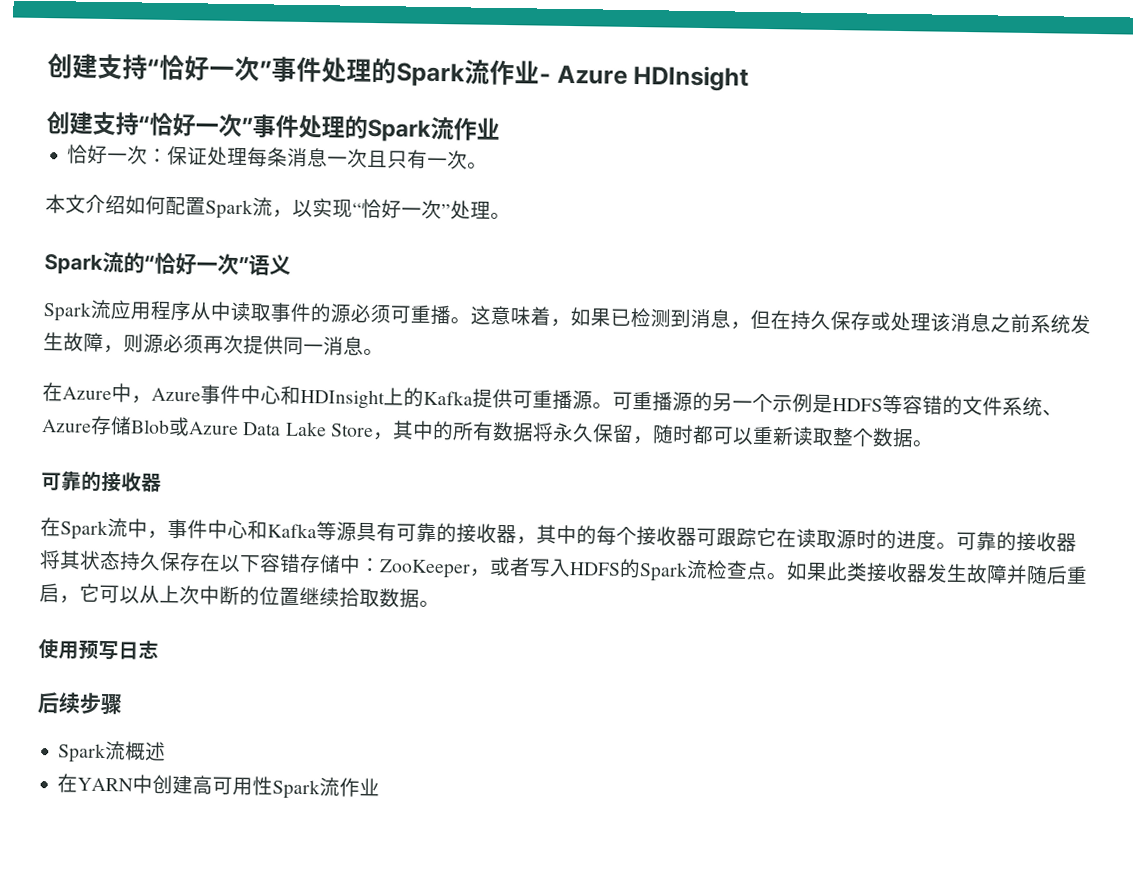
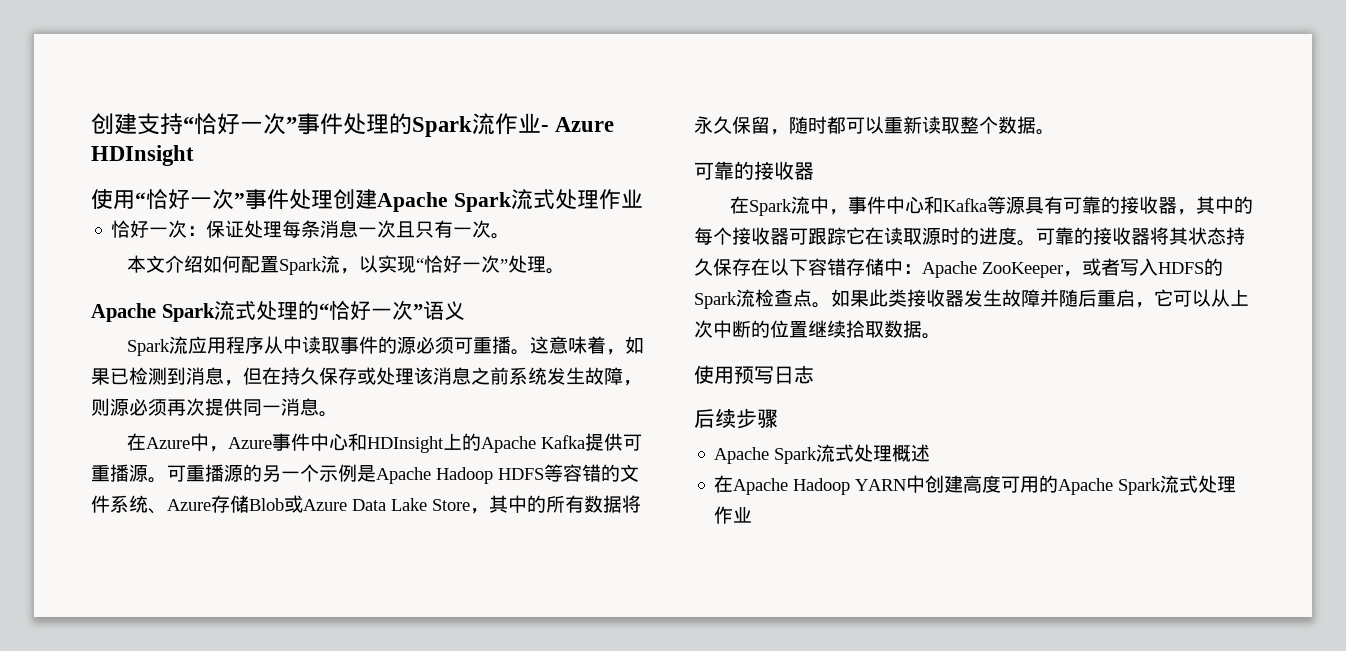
  创建支持“恰好一次”事件处理的Spark流作业- Azure HDInsight
- 创建支持“恰好一次”事件处理的Spark流作业
+ 使用“恰好一次”事件处理创建Apache Spark流式处理作业
- Spark流的“恰好一次”语义
+ Apache Spark流式处理的“恰好一次”语义
- 在Azure中，Azure事件中心和HDInsight上的Kafka提供可重播源。
+ 在Azure中，Azure事件中心和HDInsight上的Apache Kafka提供可重播源。
- 可重播源的另一个示例是HDFS等容错的文件系统、Azure存储Blob或Azure Data Lake Store，其中的所有数据将永久保留，随时都可以重新读取整个数据。
+ 可重播源的另一个示例是Apache Hadoop HDFS等容错的文件系统、Azure存储Blob或Azure Data Lake Store，其中的所有数据将永久保留，随时都可以重新读取整个数据。
- 可靠的接收器将其状态持久保存在以下容错存储中：ZooKeeper，或者写入HDFS的Spark流检查点。
+ 可靠的接收器将其状态持久保存在以下容错存储中：Apache ZooKeeper，或者写入HDFS的Spark流检查点。
- Spark流概述
+ Apache Spark流式处理概述
- 在YARN中创建高可用性Spark流作业
+ 在Apache Hadoop YARN中创建高度可用的Apache Spark流式处理作业

